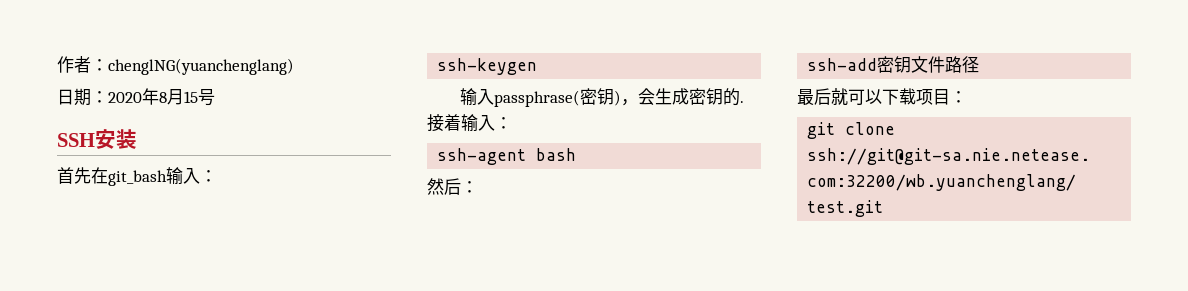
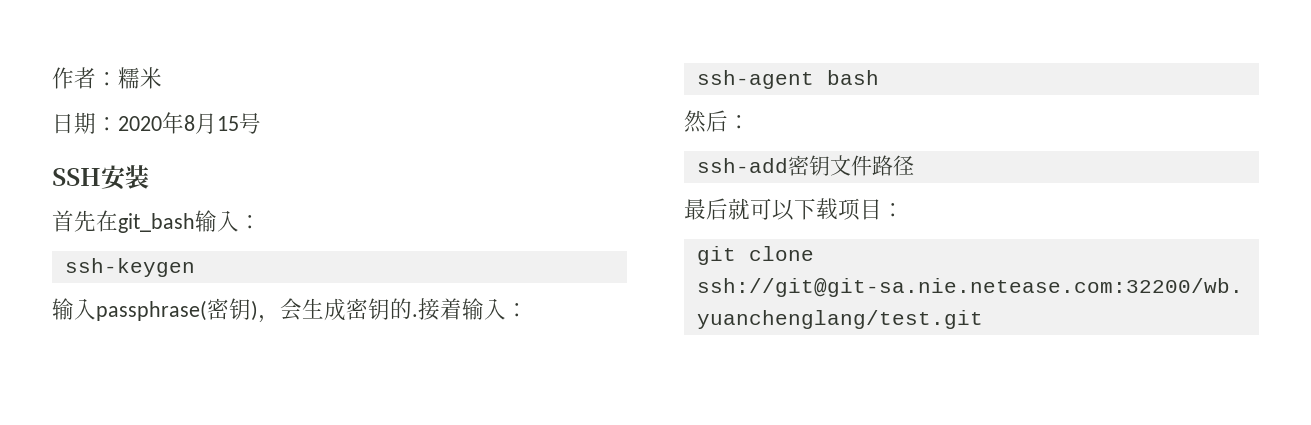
- 作者：chenglNG(yuanchenglang)
+ 作者：糯米

